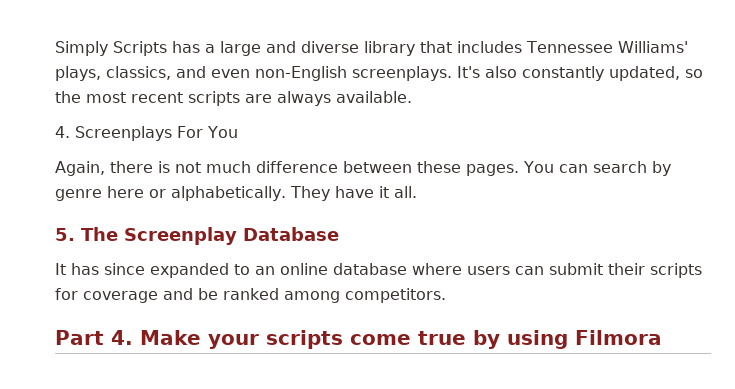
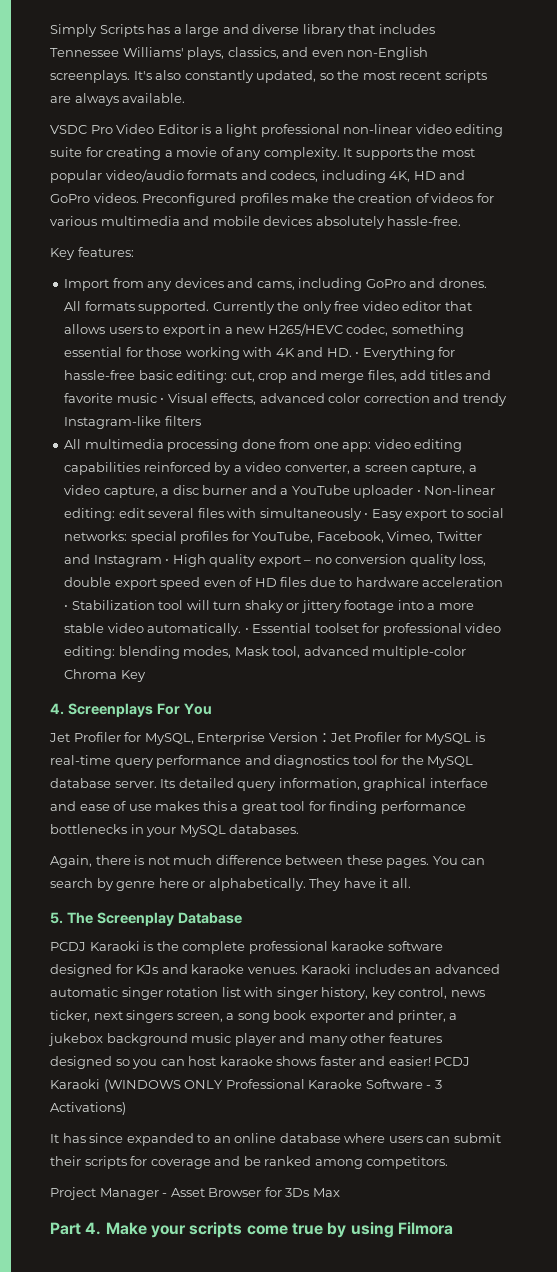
+ VSDC Pro Video Editor is a light professional non-linear video editing suite for creating a movie of any complexity. It supports the most popular video/audio formats and codecs, including 4K, HD and GoPro videos. Preconfigured profiles make the creation of videos for various multimedia and mobile devices absolutely hassle-free.
+ Key features:
+ Import from any devices and cams, including GoPro and drones. All formats supported. Сurrently the only free video editor that allows users to export in a new H265/HEVC codec, something essential for those working with 4K and HD. • Everything for hassle-free basic editing: cut, crop and merge files, add titles and favorite music • Visual effects, advanced color correction and trendy Instagram-like filters
+ All multimedia processing done from one app: video editing capabilities reinforced by a video converter, a screen capture, a video capture, a disc burner and a YouTube uploader • Non-linear editing: edit several files with simultaneously • Easy export to social networks: special profiles for YouTube, Facebook, Vimeo, Twitter and Instagram • High quality export – no conversion quality loss, double export speed even of HD files due to hardware acceleration • Stabilization tool will turn shaky or jittery footage into a more stable video automatically. • Essential toolset for professional video editing: blending modes, Mask tool, advanced multiple-color Chroma Key
  4. Screenplays For You
+ Jet Profiler for MySQL, Enterprise Version：Jet Profiler for MySQL is real-time query performance and diagnostics tool for the MySQL database server. Its detailed query information, graphical interface and ease of use makes this a great tool for finding performance bottlenecks in your MySQL databases.
+ PCDJ Karaoki is the complete professional karaoke software designed for KJs and karaoke venues. Karaoki includes an advanced automatic singer rotation list with singer history, key control, news ticker, next singers screen, a song book exporter and printer, a jukebox background music player and many other features designed so you can host karaoke shows faster and easier! PCDJ Karaoki (WINDOWS ONLY Professional Karaoke Software - 3 Activations)
+ Project Manager - Asset Browser for 3Ds Max

